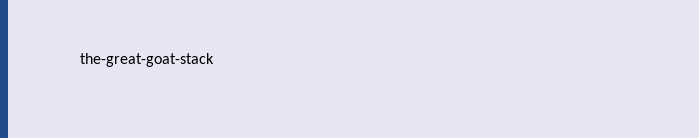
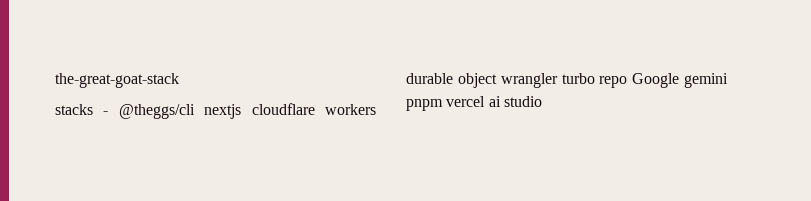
+ stacks - @theggs/cli nextjs cloudflare workers durable object wrangler turbo repo Google gemini pnpm vercel ai studio

